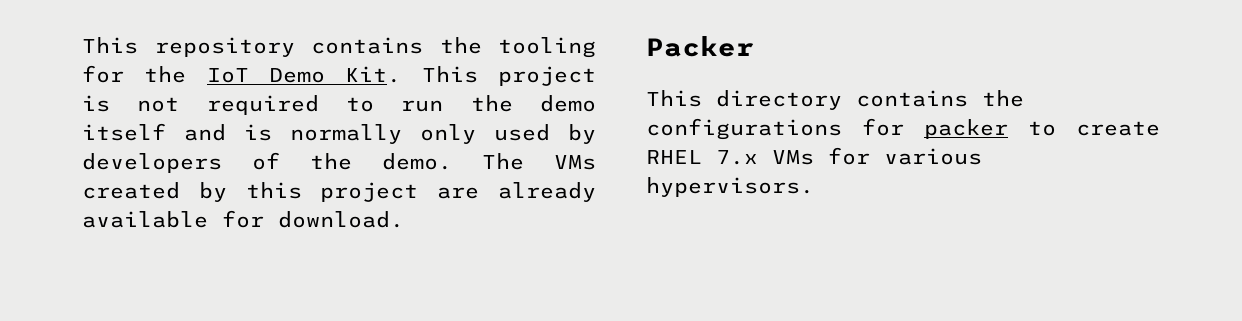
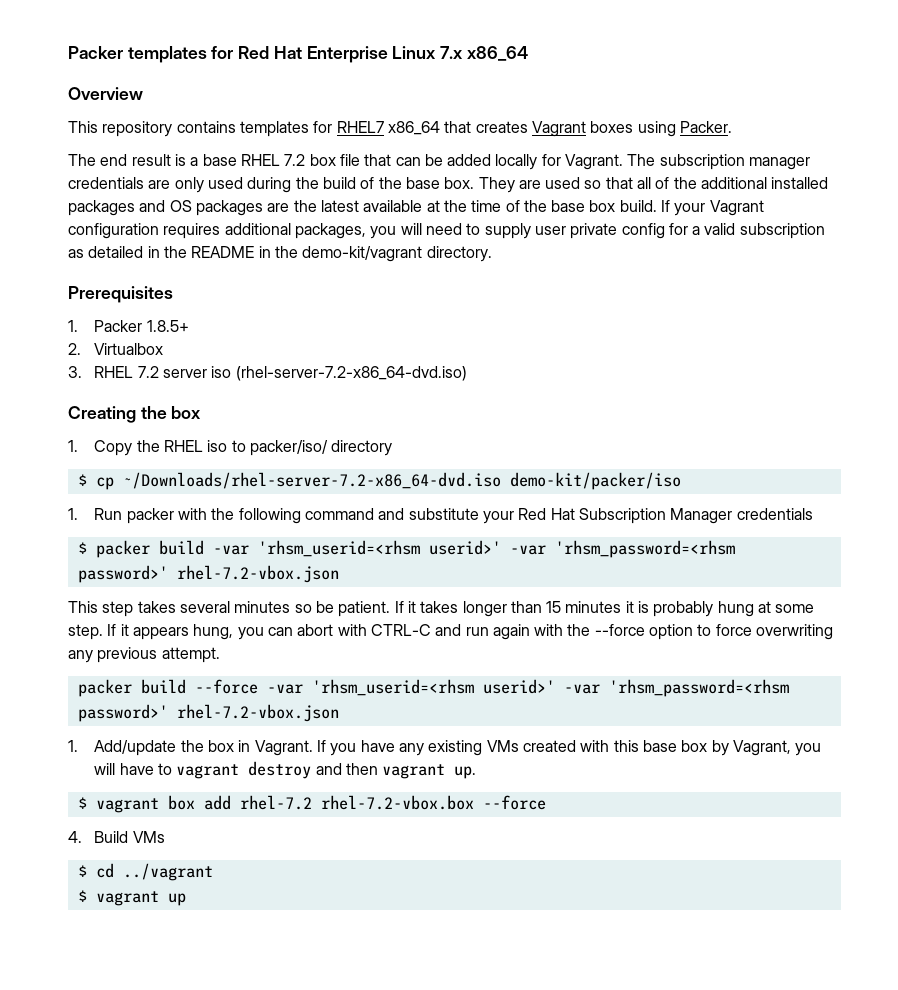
- This repository contains the tooling for the IoT Demo Kit. This project is not required to run the demo itself and is normally only used by developers of the demo. The VMs created by this project are already available for download.
- Packer
- This directory contains the configurations for packer to create RHEL 7.x VMs for various hypervisors.
+ Packer templates for Red Hat Enterprise Linux 7.x x86_64
+ Overview
+ This repository contains templates for RHEL7 x86_64 that creates Vagrant boxes using Packer.
+ The end result is a base RHEL 7.2 box file that can be added locally for Vagrant. The subscription manager credentials are only used during the build of the base box. They are used so that all of the additional installed packages and OS packages are the latest available at the time of the base box build. If your Vagrant configuration requires additional packages, you will need to supply user private config for a valid subscription as detailed in the README in the demo-kit/vagrant directory.
+ Prerequisites
+ 1. Packer 1.8.5+
+ 2. Virtualbox
+ 3. RHEL 7.2 server iso (rhel-server-7.2-x86_64-dvd.iso)
+ Creating the box
+ 1. Copy the RHEL iso to packer/iso/ directory
+ $ cp ~/Downloads/rhel-server-7.2-x86_64-dvd.iso demo-kit/packer/iso
+ 1. Run packer with the following command and substitute your Red Hat Subscription Manager credentials
+ $ packer build -var 'rhsm_userid=<rhsm userid>' -var 'rhsm_password=<rhsm password>' rhel-7.2-vbox.json
+ This step takes several minutes so be patient. If it takes longer than 15 minutes it is probably hung at some step. If it appears hung, you can abort with CTRL-C and run again with the --force option to force overwriting any previous attempt.
+ packer build --force -var 'rhsm_userid=<rhsm userid>' -var 'rhsm_password=<rhsm password>' rhel-7.2-vbox.json
+ 1. Add/update the box in Vagrant. If you have any existing VMs created with this base box by Vagrant, you will have to vagrant destroy and then vagrant up.
+ $ vagrant box add rhel-7.2 rhel-7.2-vbox.box --force
+ 4. Build VMs
+ $ cd ../vagrant
+ $ vagrant up

